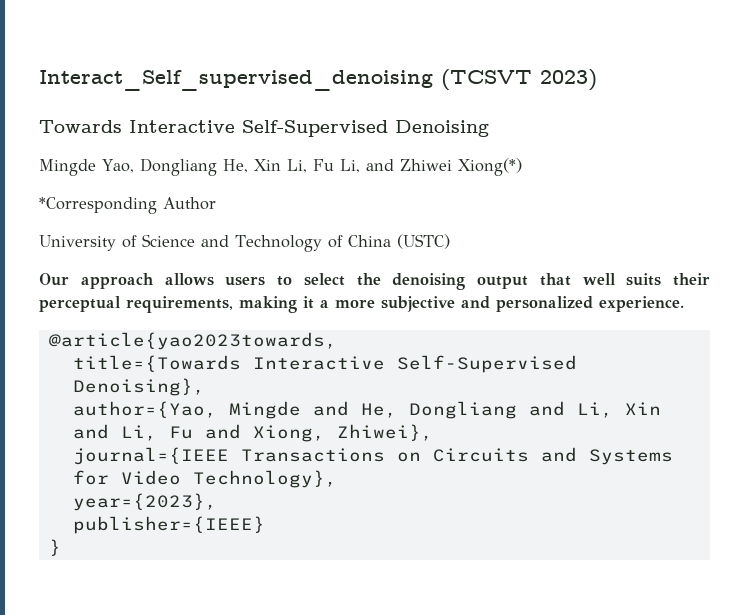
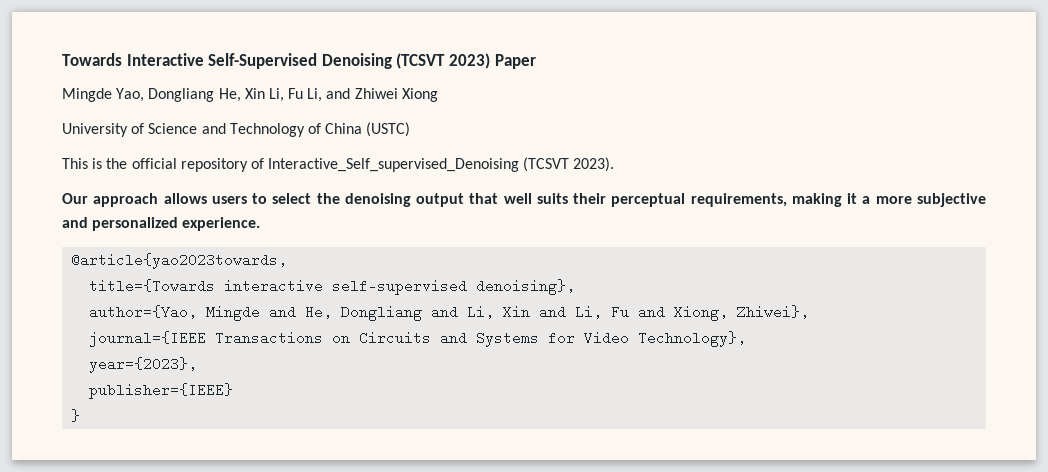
- Interact_Self_supervised_denoising (TCSVT 2023)
- Towards Interactive Self-Supervised Denoising
+ Towards Interactive Self-Supervised Denoising (TCSVT 2023) Paper
- Mingde Yao, Dongliang He, Xin Li, Fu Li, and Zhiwei Xiong(*)
- *Corresponding Author
+ Mingde Yao, Dongliang He, Xin Li, Fu Li, and Zhiwei Xiong
+ This is the official repository of Interactive_Self_supervised_Denoising (TCSVT 2023).
- title={Towards Interactive Self-Supervised Denoising},
+ title={Towards interactive self-supervised denoising},

